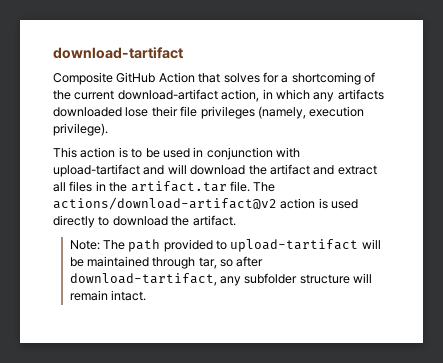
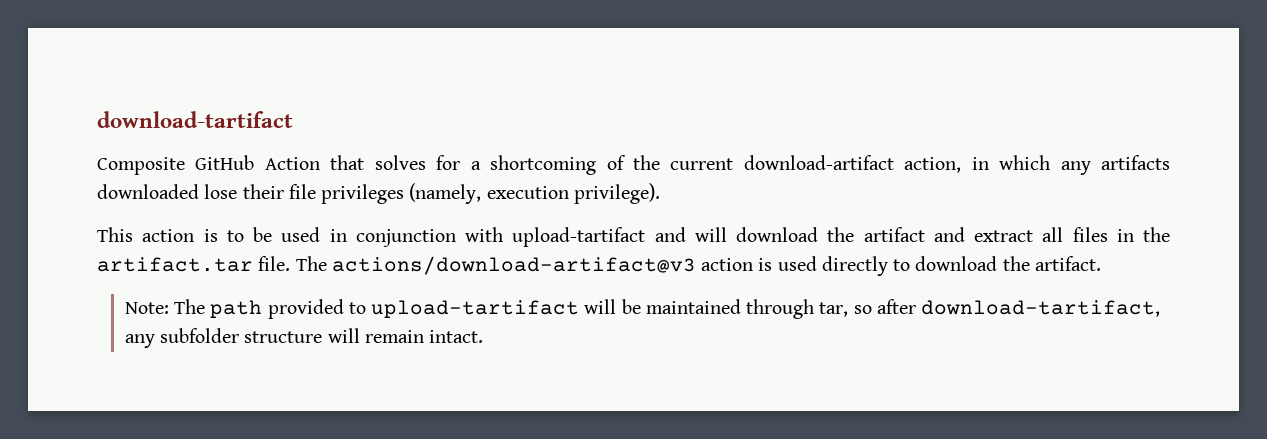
- The actions/download-artifact@v2 action is used directly to download the artifact.
+ The actions/download-artifact@v3 action is used directly to download the artifact.

